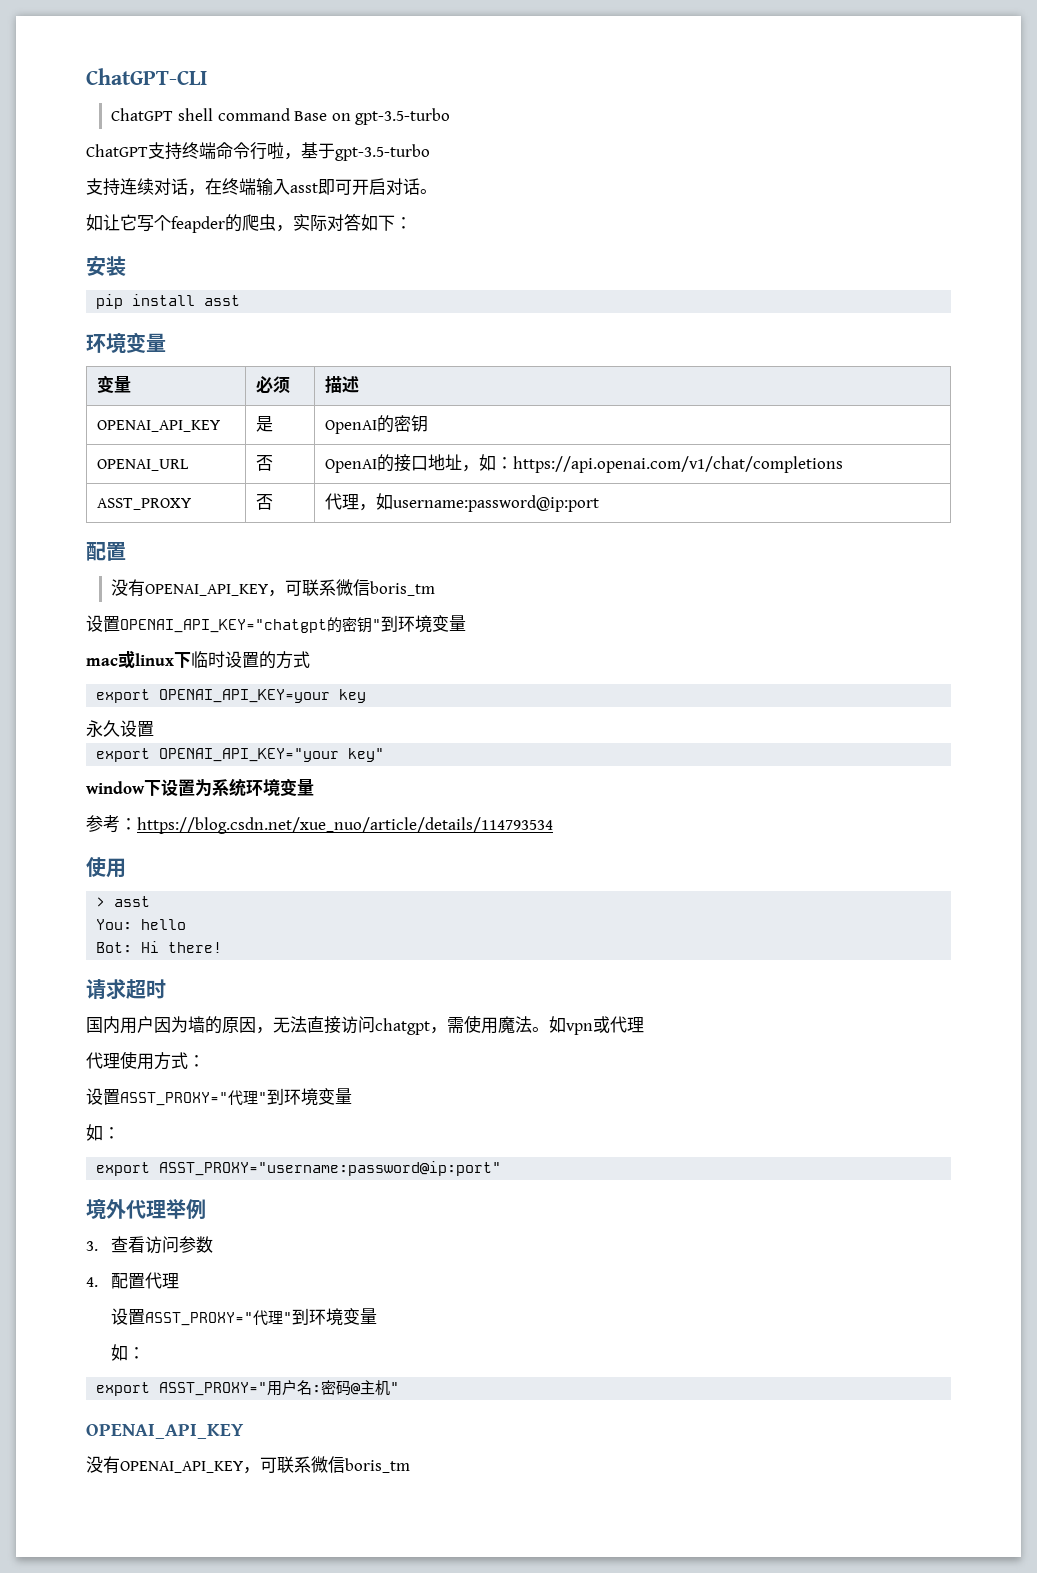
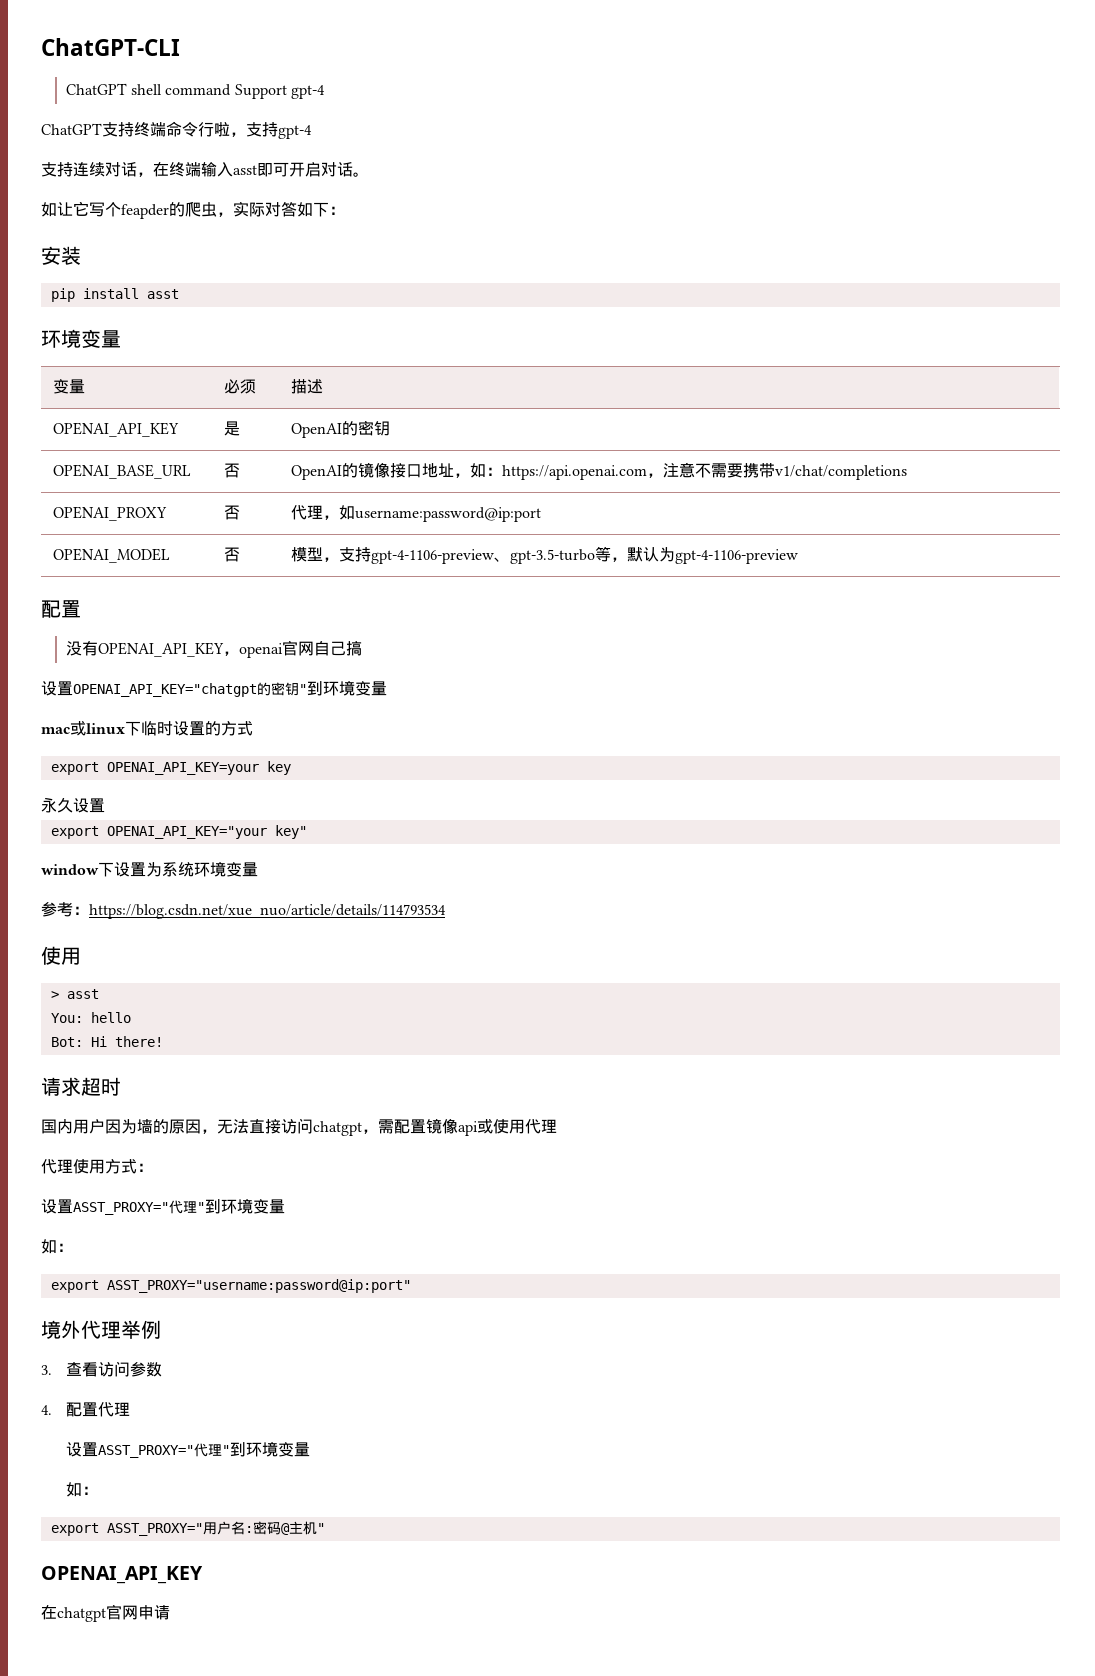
- ChatGPT shell command Base on gpt-3.5-turbo
+ ChatGPT shell command Support gpt-4
- ChatGPT支持终端命令行啦，基于gpt-3.5-turbo
+ ChatGPT支持终端命令行啦，支持gpt-4
- OPENAI_URL | 否 | OpenAI的接口地址，如：https://api.openai.com/v1/chat/completions
- ASST_PROXY | 否 | 代理，如username:password@ip:port
+ OPENAI_BASE_URL | 否 | OpenAI的镜像接口地址，如：https://api.openai.com，注意不需要携带v1/chat/completions
+ OPENAI_PROXY | 否 | 代理，如username:password@ip:port
+ OPENAI_MODEL | 否 | 模型，支持gpt-4-1106-preview、gpt-3.5-turbo等，默认为gpt-4-1106-preview
  配置
- 没有OPENAI_API_KEY，可联系微信boris_tm
+ 没有OPENAI_API_KEY，openai官网自己搞
- 国内用户因为墙的原因，无法直接访问chatgpt，需使用魔法。如vpn或代理
+ 国内用户因为墙的原因，无法直接访问chatgpt，需配置镜像api或使用代理
  export ASST_PROXY="用户名:密码@主机"
  OPENAI_API_KEY
- 没有OPENAI_API_KEY，可联系微信boris_tm
+ 在chatgpt官网申请

